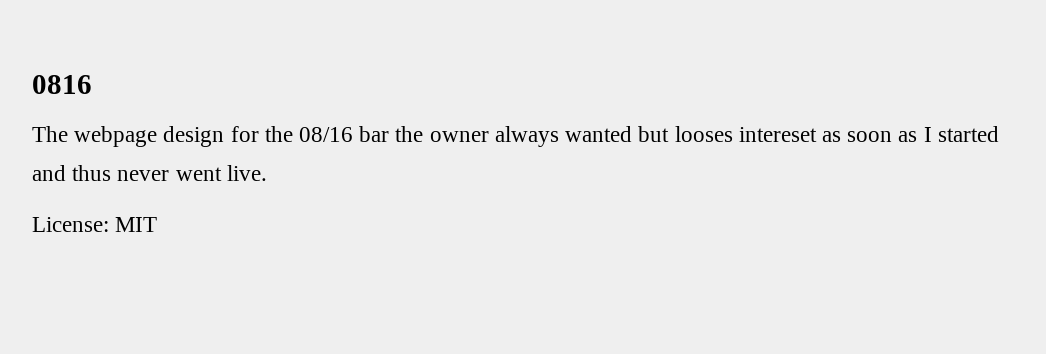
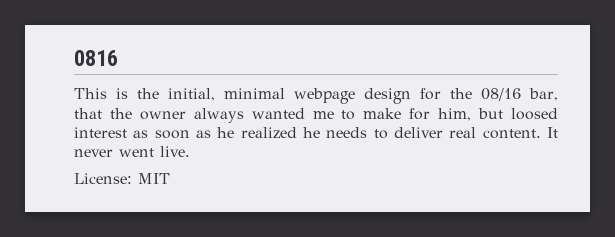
- The webpage design for the 08/16 bar the owner always wanted but looses intereset as soon as I started and thus never went live.
+ This is the initial, minimal webpage design for the 08/16 bar, that the owner always wanted me to make for him, but loosed interest as soon as he realized he needs to deliver real content. It never went live.

